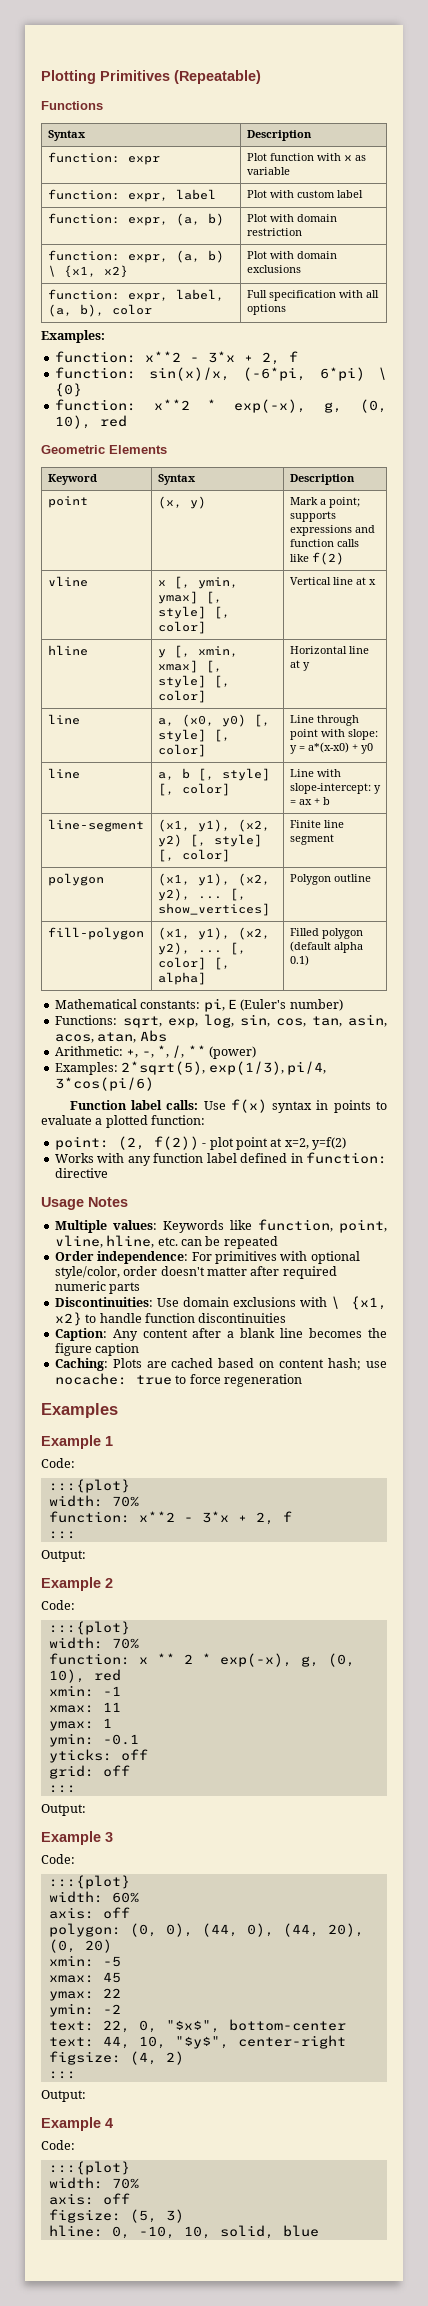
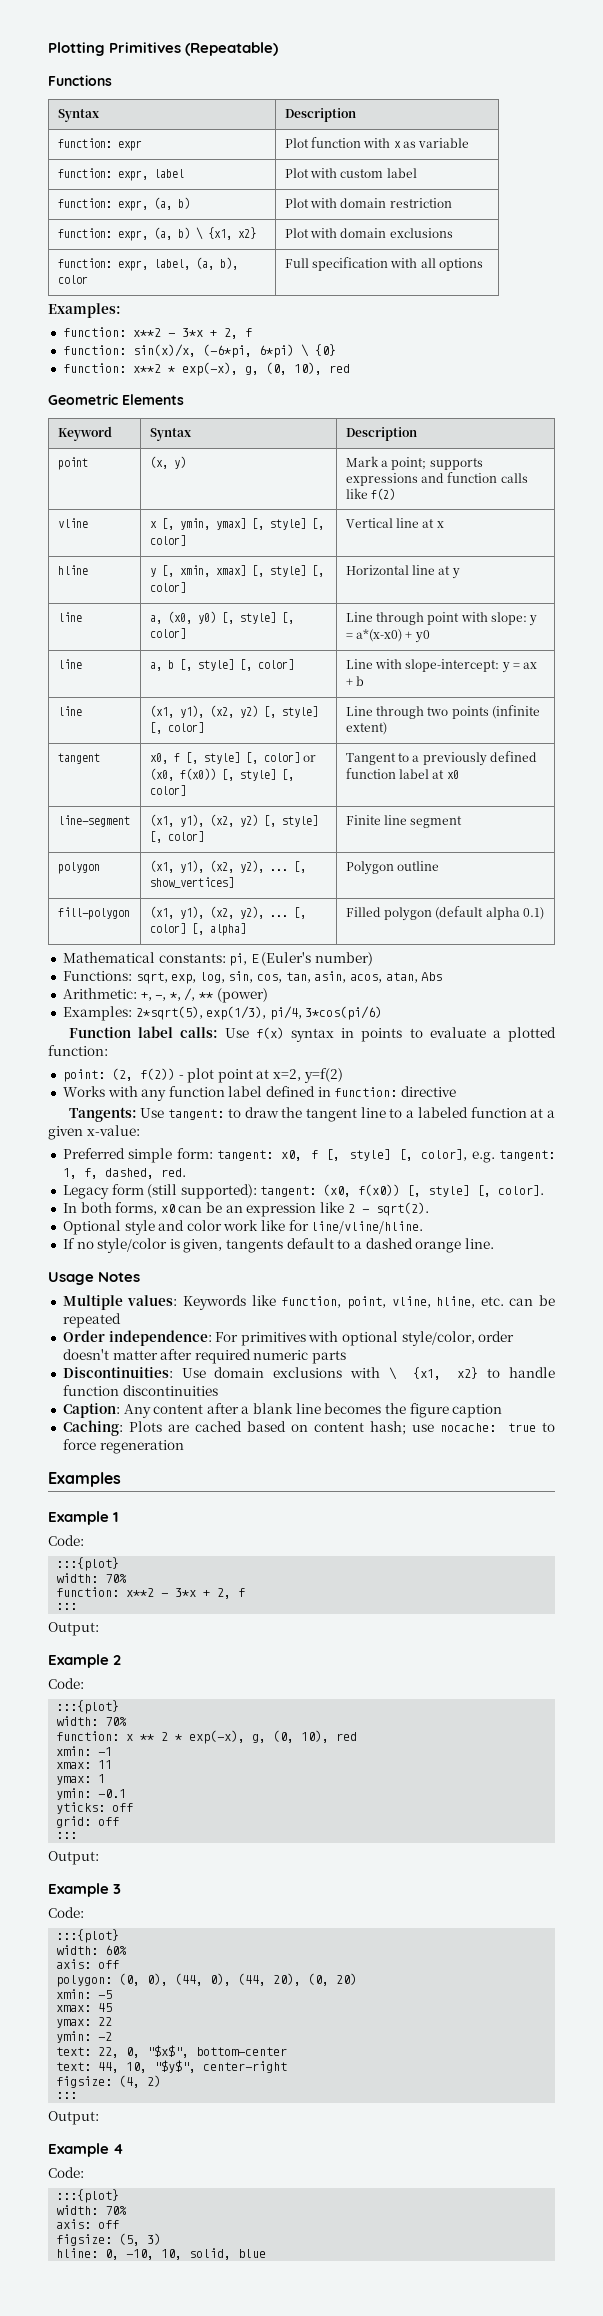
+ line | (x1, y1), (x2, y2) [, style] [, color] | Line through two points (infinite extent)
+ tangent | x0, f [, style] [, color] or (x0, f(x0)) [, style] [, color] | Tangent to a previously defined function label at x0
+ Tangents: Use tangent: to draw the tangent line to a labeled function at a given x-value:
+ Preferred simple form: tangent: x0, f [, style] [, color], e.g. tangent: 1, f, dashed, red.
+ Legacy form (still supported): tangent: (x0, f(x0)) [, style] [, color].
+ In both forms, x0 can be an expression like 2 - sqrt(2).
+ Optional style and color work like for line/vline/hline.
+ If no style/color is given, tangents default to a dashed orange line.

